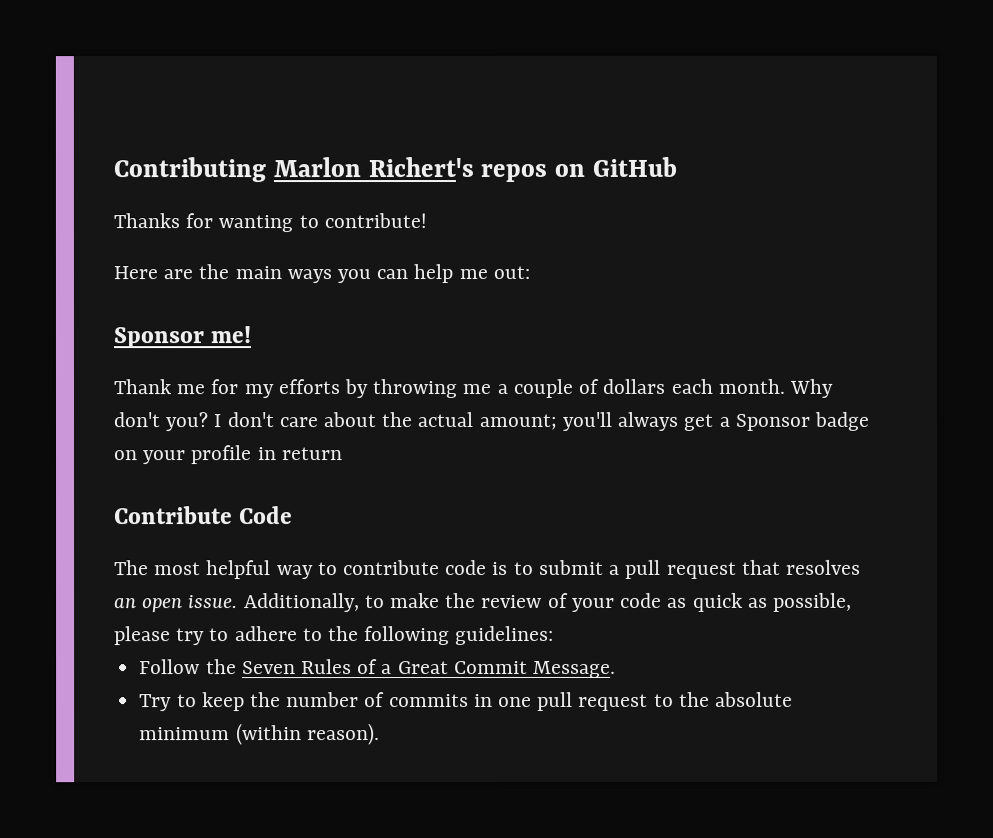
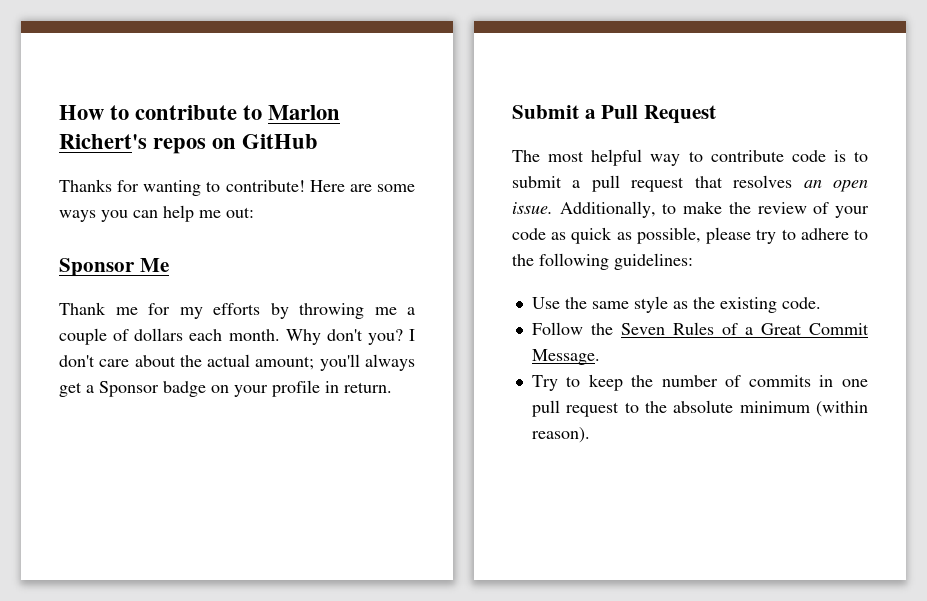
- Contributing Marlon Richert's repos on GitHub
+ How to contribute to Marlon Richert's repos on GitHub
- Thanks for wanting to contribute!
- Here are the main ways you can help me out:
+ Thanks for wanting to contribute! Here are some ways you can help me out:
- Sponsor me!
+ Sponsor Me
- I don't care about the actual amount; you'll always get a Sponsor badge on your profile in return
- Contribute Code
+ I don't care about the actual amount; you'll always get a Sponsor badge on your profile in return.
+ Submit a Pull Request
+ Use the same style as the existing code.

